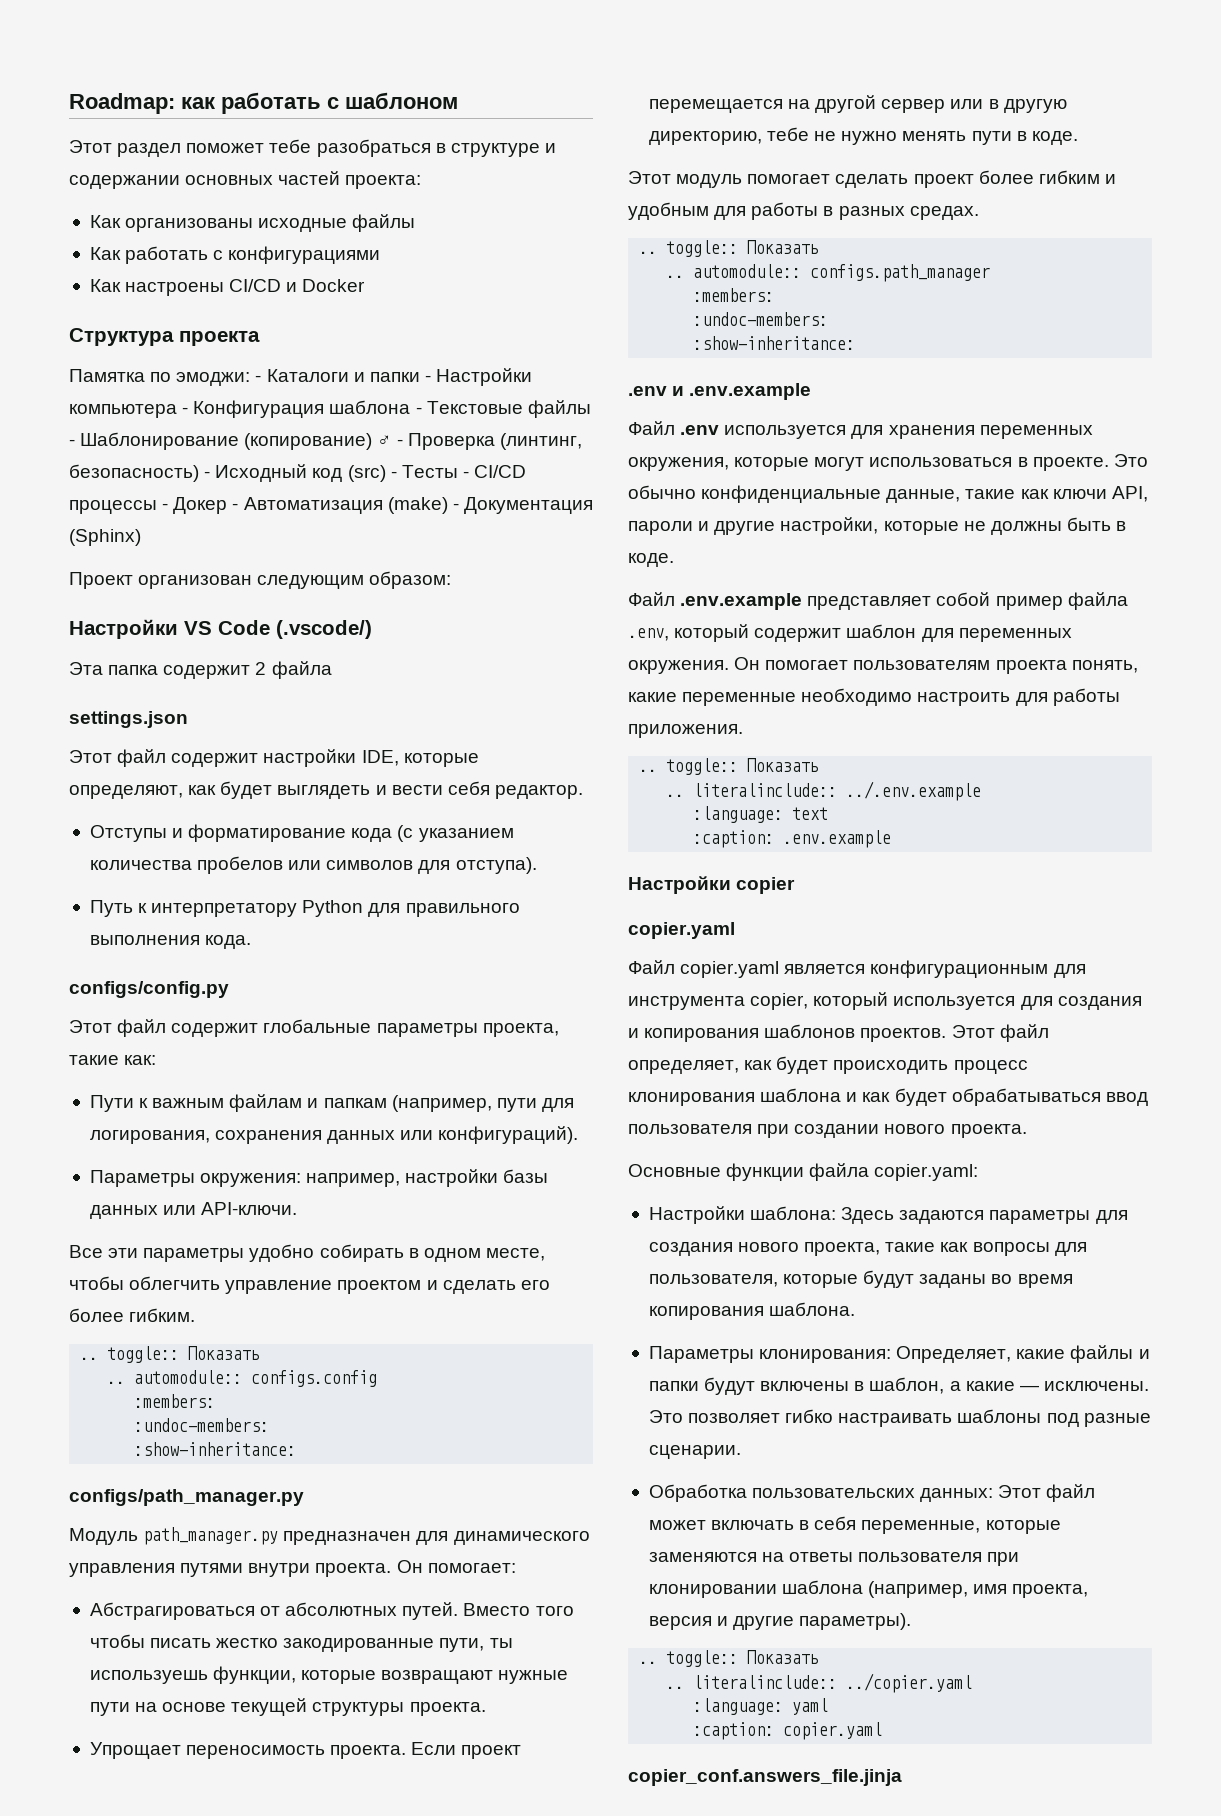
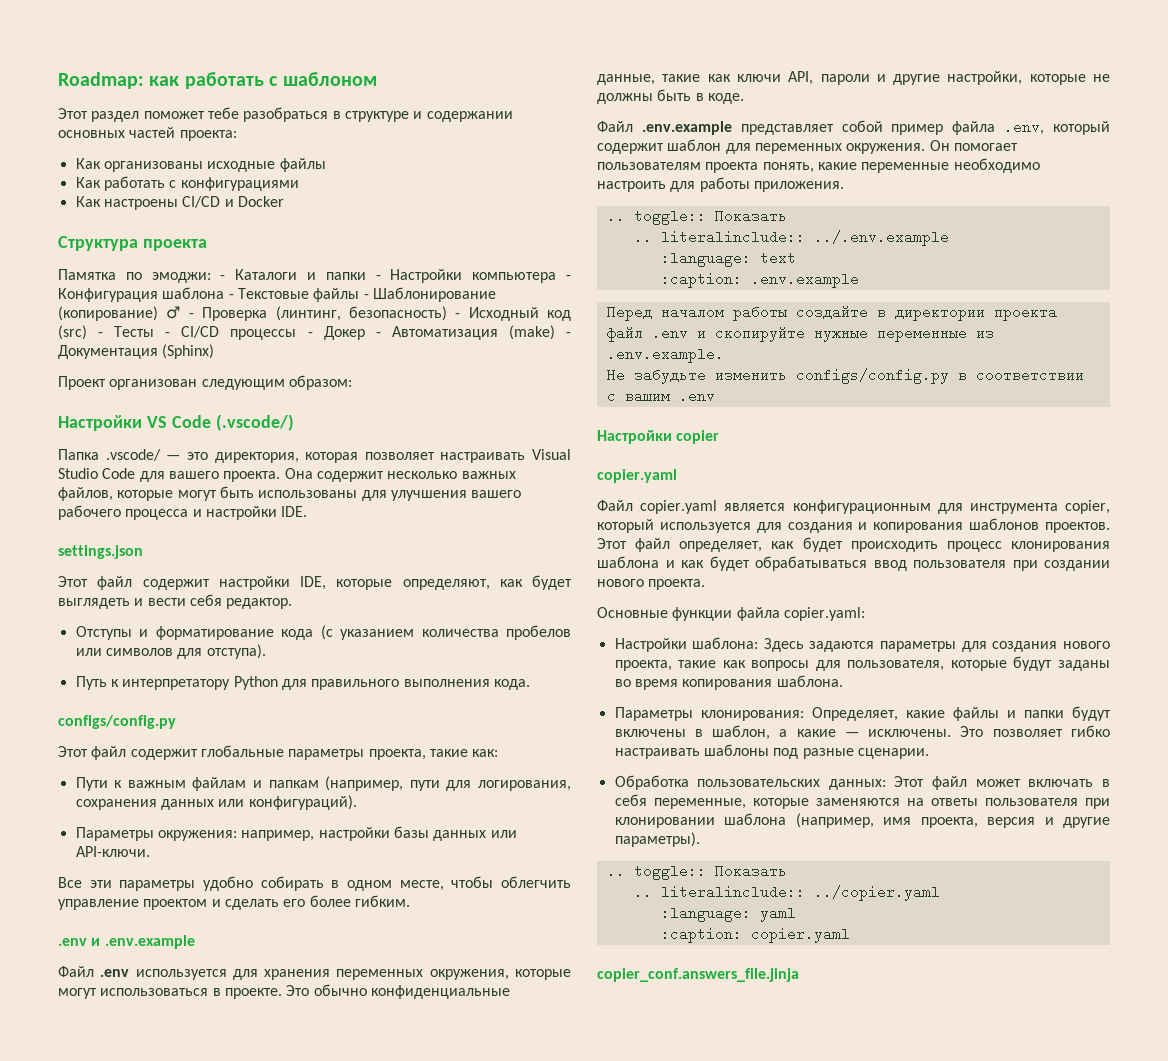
- Эта папка содержит 2 файла
+ Папка .vscode/ — это директория, которая позволяет настраивать Visual Studio Code для вашего проекта. Она содержит несколько важных файлов, которые могут быть использованы для улучшения вашего рабочего процесса и настройки IDE.
  Все эти параметры удобно собирать в одном месте, чтобы облегчить управление проектом и сделать его более гибким.
- .. toggle:: Показать
- .. automodule:: configs.config
- :members:
- :undoc-members:
- :show-inheritance:
- configs/path_manager.py
- Модуль path_manager.py предназначен для динамического управления путями внутри проекта. Он помогает:
- Абстрагироваться от абсолютных путей. Вместо того чтобы писать жестко закодированные пути, ты используешь функции, которые возвращают нужные пути на основе текущей структуры проекта.
- Упрощает переносимость проекта. Если проект перемещается на другой сервер или в другую директорию, тебе не нужно менять пути в коде.
- Этот модуль помогает сделать проект более гибким и удобным для работы в разных средах.
- .. toggle:: Показать
- .. automodule:: configs.path_manager
- :members:
- :undoc-members:
- :show-inheritance:
+ Перед началом работы создайте в директории проекта файл .env и скопируйте нужные переменные из .env.example.
+ Не забудьте изменить configs/config.py в соответствии с вашим .env

